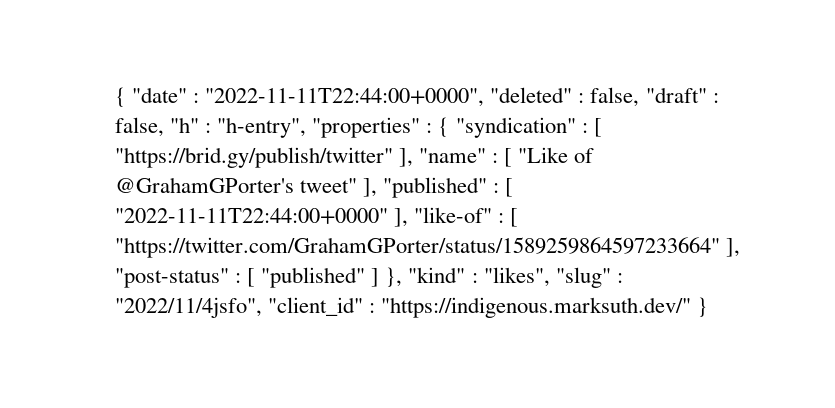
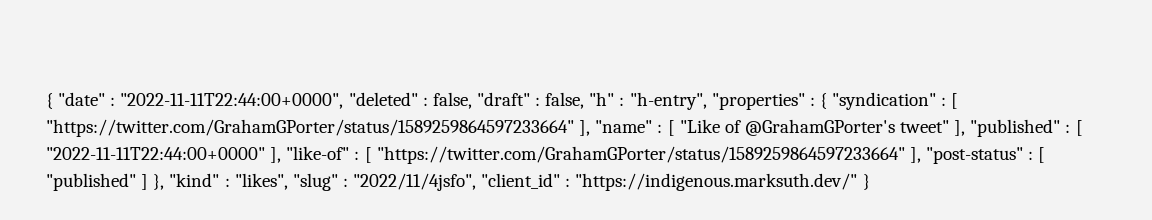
- { "date" : "2022-11-11T22:44:00+0000", "deleted" : false, "draft" : false, "h" : "h-entry", "properties" : { "syndication" : [ "https://brid.gy/publish/twitter" ], "name" : [ "Like of @GrahamGPorter's tweet" ], "published" : [ "2022-11-11T22:44:00+0000" ], "like-of" : [ "https://twitter.com/GrahamGPorter/status/1589259864597233664" ], "post-status" : [ "published" ] }, "kind" : "likes", "slug" : "2022/11/4jsfo", "client_id" : "https://indigenous.marksuth.dev/" }
+ { "date" : "2022-11-11T22:44:00+0000", "deleted" : false, "draft" : false, "h" : "h-entry", "properties" : { "syndication" : [ "https://twitter.com/GrahamGPorter/status/1589259864597233664" ], "name" : [ "Like of @GrahamGPorter's tweet" ], "published" : [ "2022-11-11T22:44:00+0000" ], "like-of" : [ "https://twitter.com/GrahamGPorter/status/1589259864597233664" ], "post-status" : [ "published" ] }, "kind" : "likes", "slug" : "2022/11/4jsfo", "client_id" : "https://indigenous.marksuth.dev/" }

